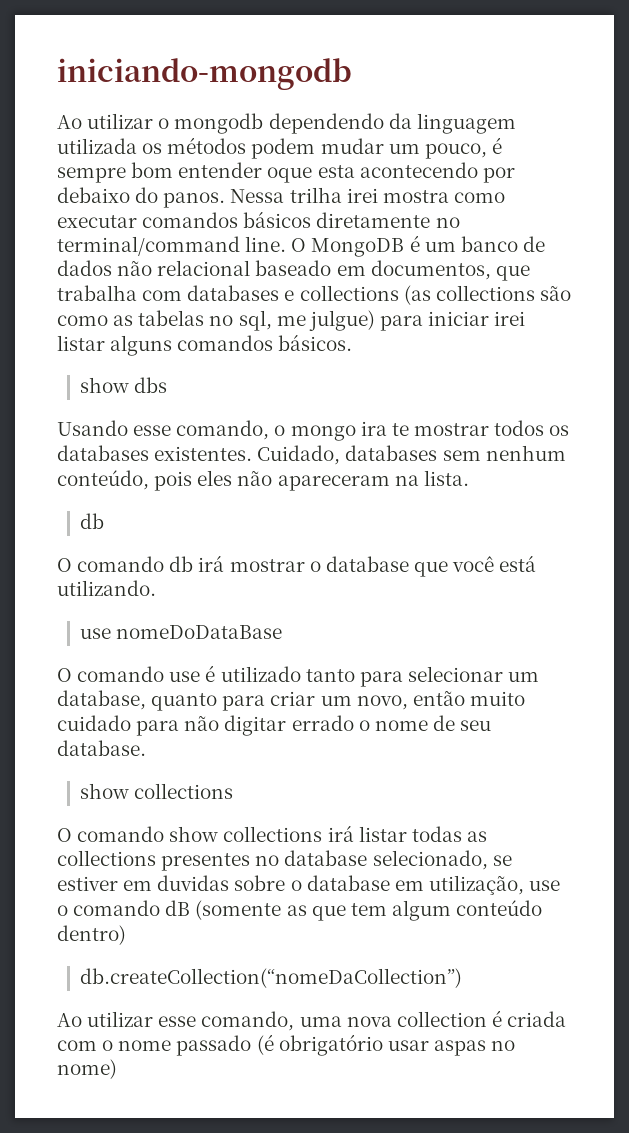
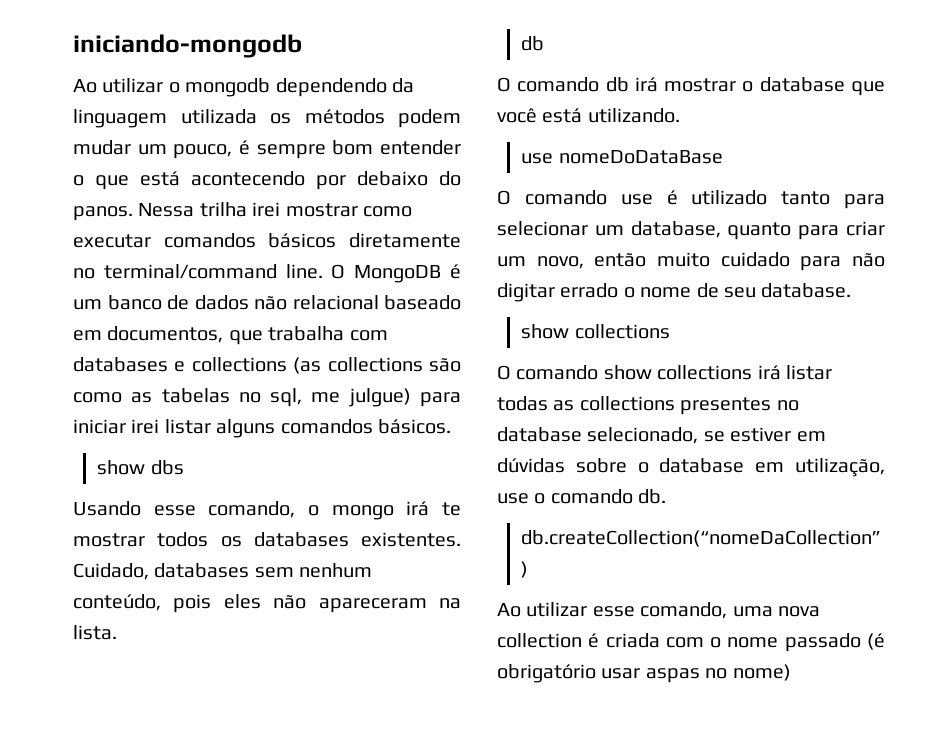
- Ao utilizar o mongodb dependendo da linguagem utilizada os métodos podem mudar um pouco, é sempre bom entender oque esta acontecendo por debaixo do panos.
+ Ao utilizar o mongodb dependendo da linguagem utilizada os métodos podem mudar um pouco, é sempre bom entender o que está acontecendo por debaixo do panos.
- Nessa trilha irei mostra como executar comandos básicos diretamente no terminal/command line.
+ Nessa trilha irei mostrar como executar comandos básicos diretamente no terminal/command line.
- Usando esse comando, o mongo ira te mostrar todos os databases existentes.
+ Usando esse comando, o mongo irá te mostrar todos os databases existentes.
- O comando show collections irá listar todas as collections presentes no database selecionado, se estiver em duvidas sobre o database em utilização, use o comando dB (somente as que tem algum conteúdo dentro)
+ O comando show collections irá listar todas as collections presentes no database selecionado, se estiver em dúvidas sobre o database em utilização, use o comando db.

